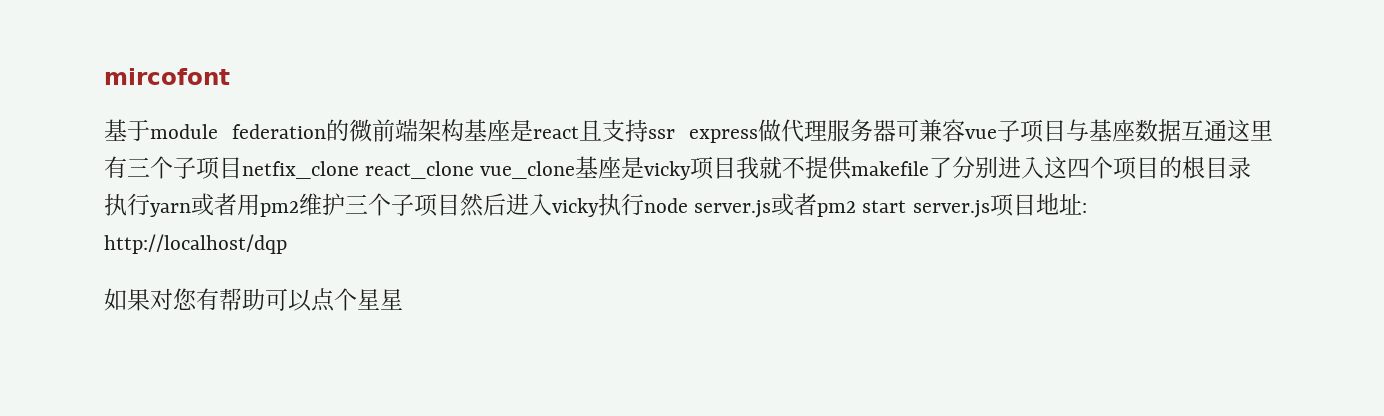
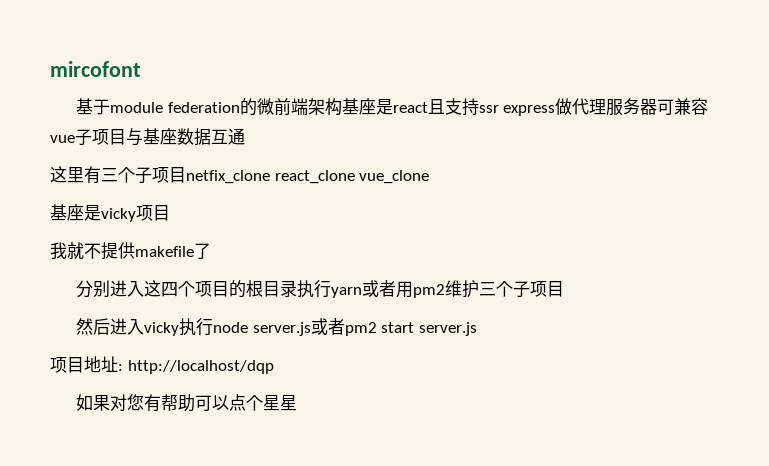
- 基于module federation的微前端架构基座是react且支持ssr express做代理服务器可兼容vue子项目与基座数据互通这里有三个子项目netfix_clone react_clone vue_clone基座是vicky项目我就不提供makefile了分别进入这四个项目的根目录执行yarn或者用pm2维护三个子项目然后进入vicky执行node server.js或者pm2 start server.js项目地址:
+ 基于module federation的微前端架构基座是react且支持ssr express做代理服务器可兼容vue子项目与基座数据互通
+ 这里有三个子项目netfix_clone react_clone vue_clone
+ 基座是vicky项目
+ 我就不提供makefile了
+ 分别进入这四个项目的根目录执行yarn或者用pm2维护三个子项目
+ 然后进入vicky执行node server.js或者pm2 start server.js
+ 项目地址:

